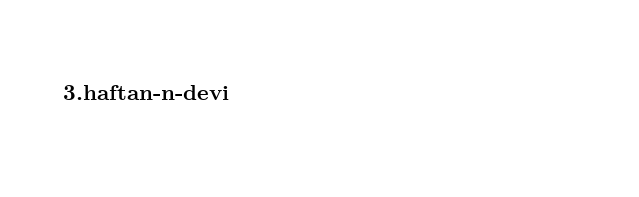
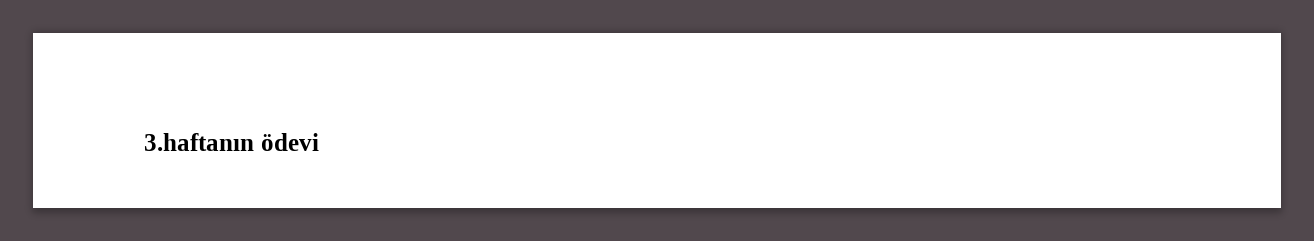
- 3.haftan-n-devi
+ 3.haftanın ödevi

